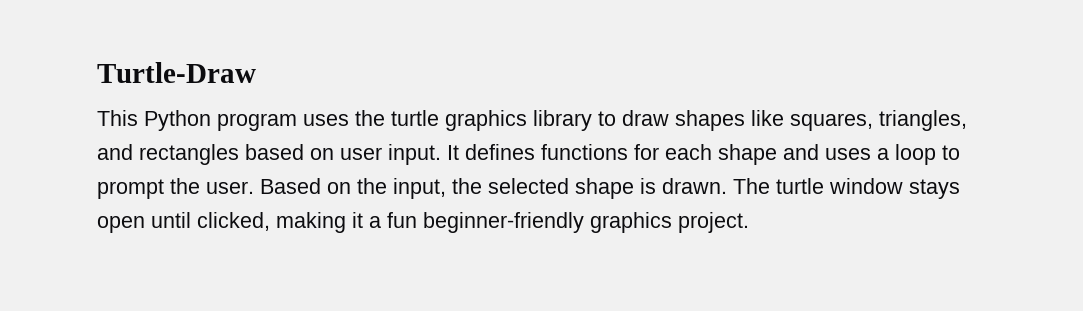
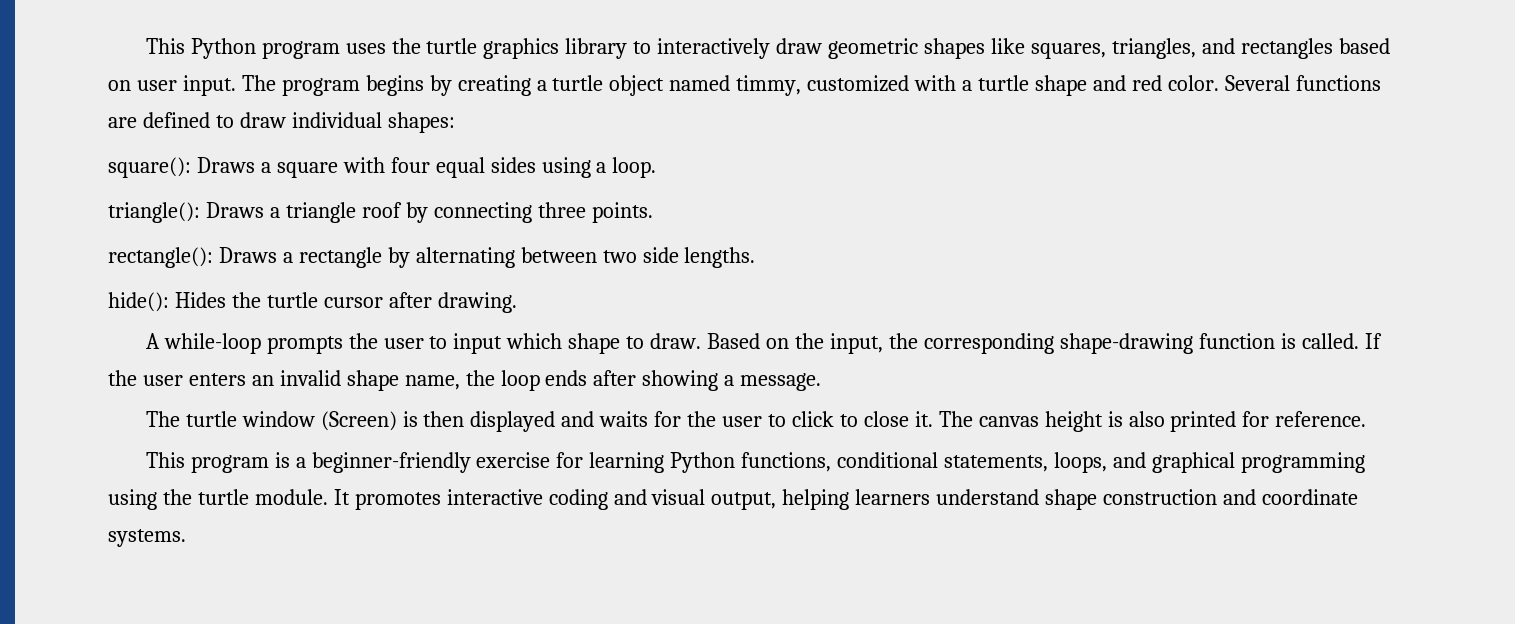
- Turtle-Draw
- This Python program uses the turtle graphics library to draw shapes like squares, triangles, and rectangles based on user input.
+ This Python program uses the turtle graphics library to interactively draw geometric shapes like squares, triangles, and rectangles based on user input.
- It defines functions for each shape and uses a loop to prompt the user.
+ The program begins by creating a turtle object named timmy, customized with a turtle shape and red color. Several functions are defined to draw individual shapes:
+ square(): Draws a square with four equal sides using a loop.
+ triangle(): Draws a triangle roof by connecting three points.
+ rectangle(): Draws a rectangle by alternating between two side lengths.
+ hide(): Hides the turtle cursor after drawing.
+ A while-loop prompts the user to input which shape to draw.
- Based on the input, the selected shape is drawn. The turtle window stays open until clicked, making it a fun beginner-friendly graphics project.
+ Based on the input, the corresponding shape-drawing function is called. If the user enters an invalid shape name, the loop ends after showing a message.
+ The turtle window (Screen) is then displayed and waits for the user to click to close it. The canvas height is also printed for reference.
+ This program is a beginner-friendly exercise for learning Python functions, conditional statements, loops, and graphical programming using the turtle module. It promotes interactive coding and visual output, helping learners understand shape construction and coordinate systems.

